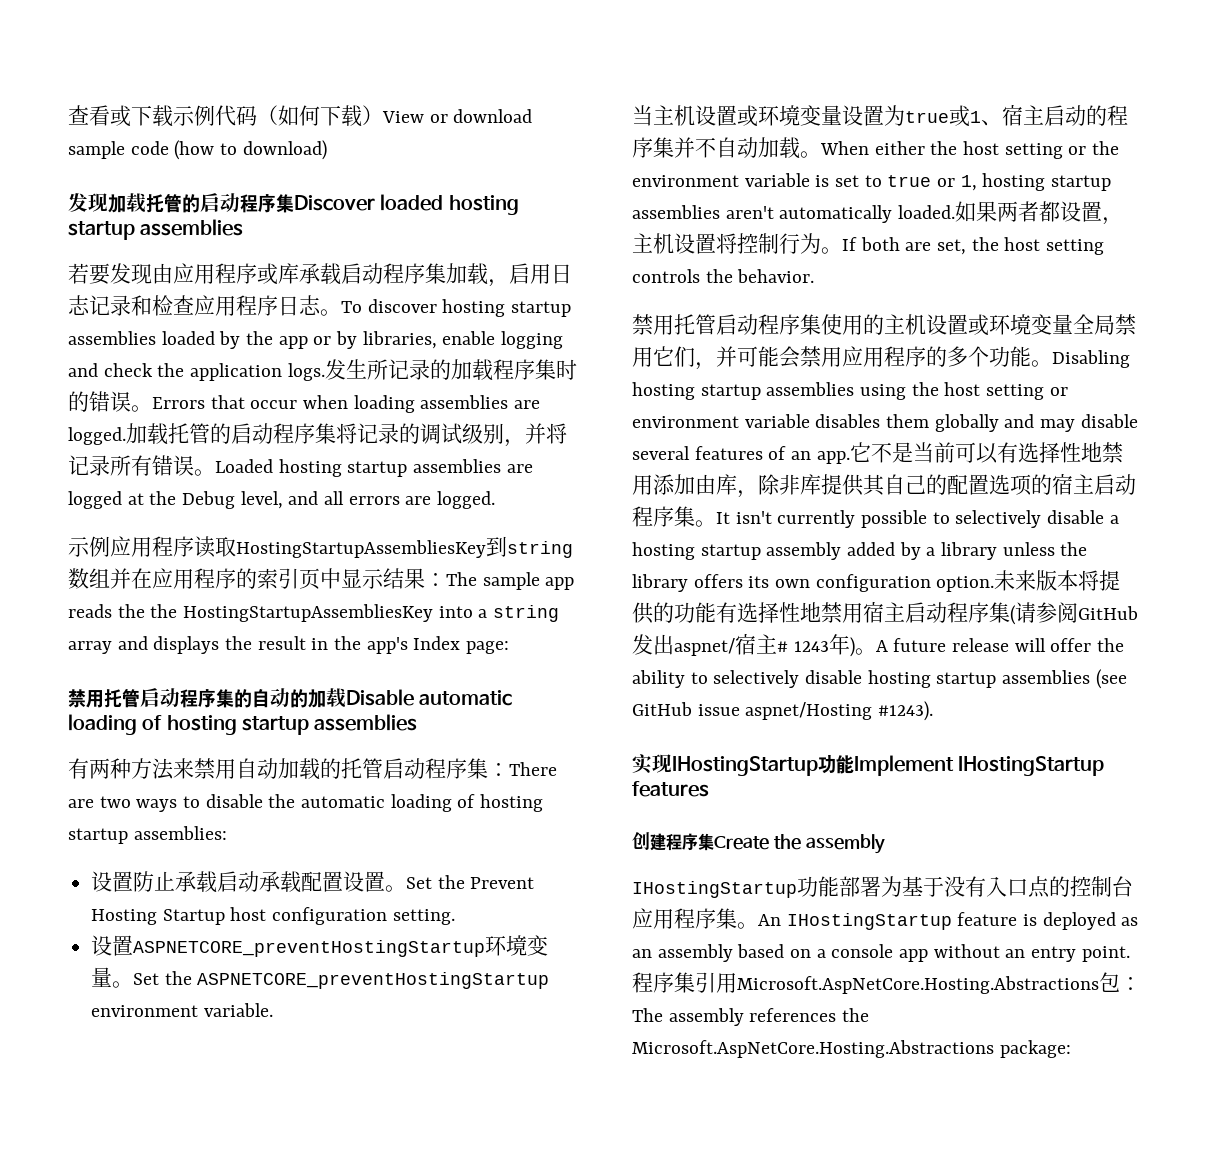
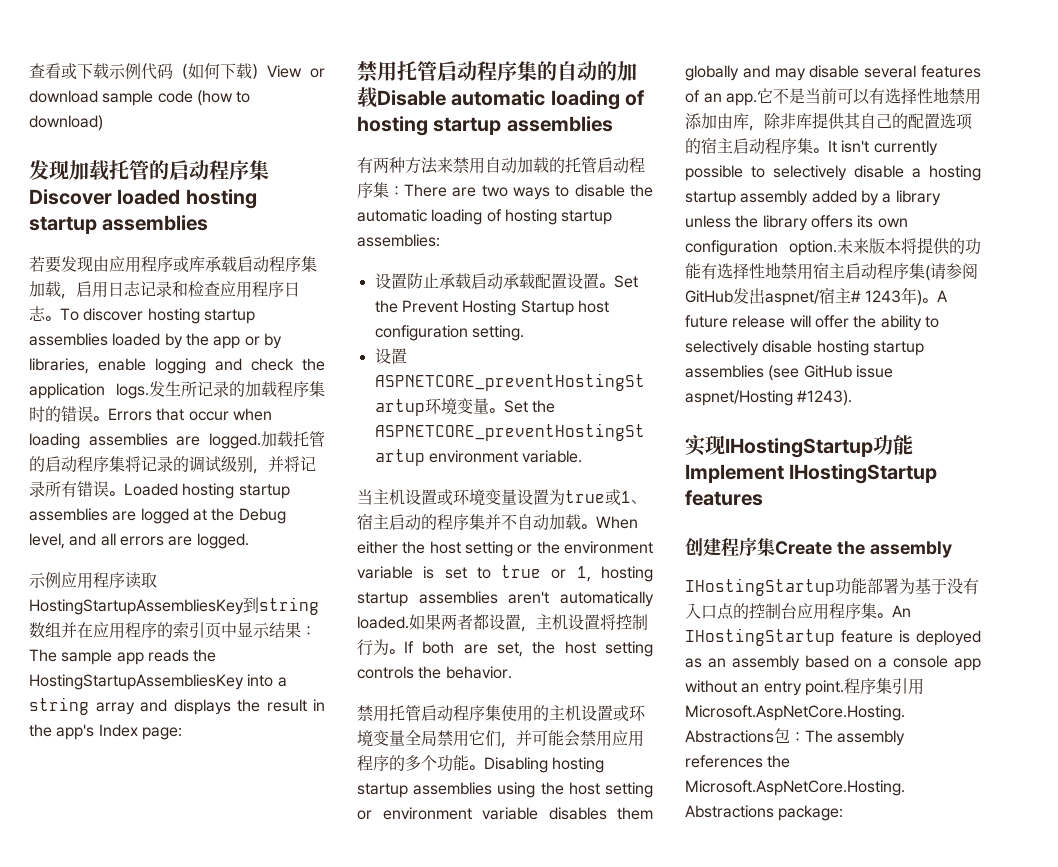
- 示例应用程序读取HostingStartupAssembliesKey到string数组并在应用程序的索引页中显示结果：The sample app reads the the HostingStartupAssembliesKey into a string array and displays the result in the app's Index page:
+ 示例应用程序读取HostingStartupAssembliesKey到string数组并在应用程序的索引页中显示结果：The sample app reads the HostingStartupAssembliesKey into a string array and displays the result in the app's Index page:

